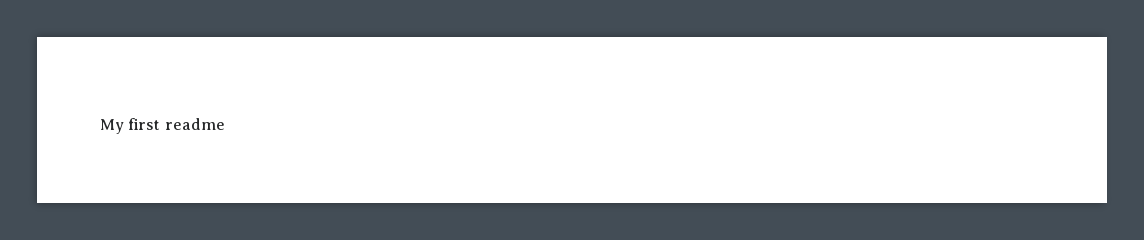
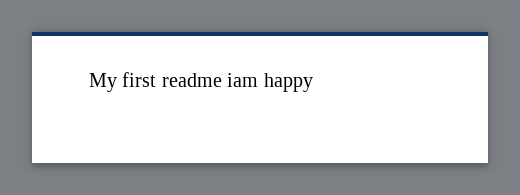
- My first readme
+ My first readme iam happy

